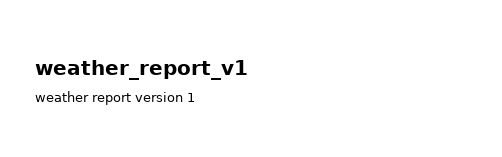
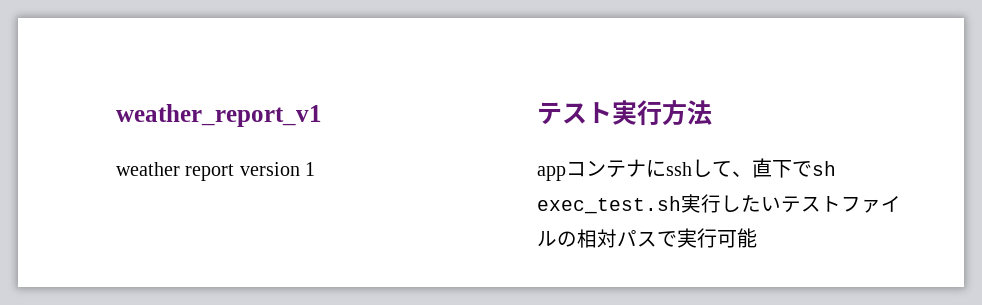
+ テスト実行方法
+ appコンテナにsshして、直下でsh exec_test.sh実行したいテストファイルの相対パスで実行可能

